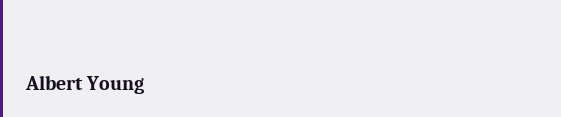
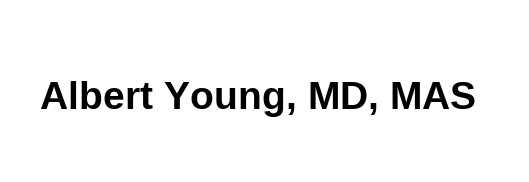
- Albert Young
+ Albert Young, MD, MAS

